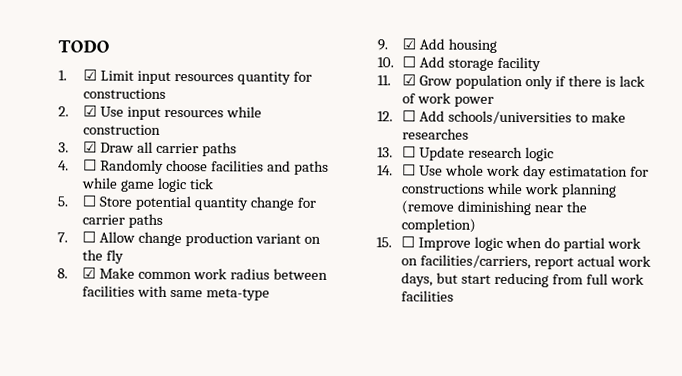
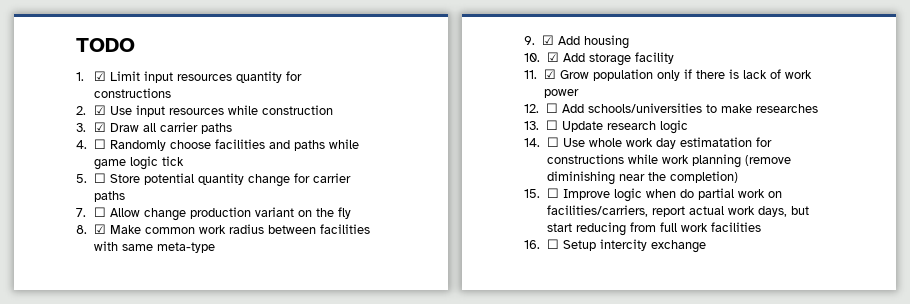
- 10. ☐ Add storage facility
+ 10. ☑ Add storage facility
+ 16. ☐ Setup intercity exchange

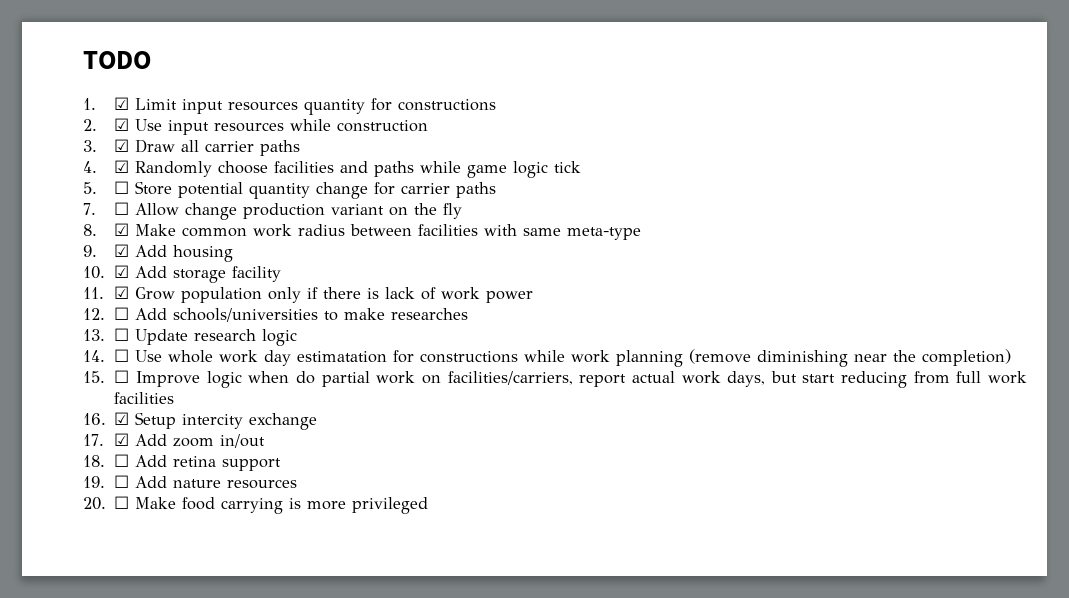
- 4. ☐ Randomly choose facilities and paths while game logic tick
+ 4. ☑ Randomly choose facilities and paths while game logic tick
- 16. ☐ Setup intercity exchange
+ 16. ☑ Setup intercity exchange
+ 17. ☑ Add zoom in/out
+ 18. ☐ Add retina support
+ 19. ☐ Add nature resources
+ 20. ☐ Make food carrying is more privileged

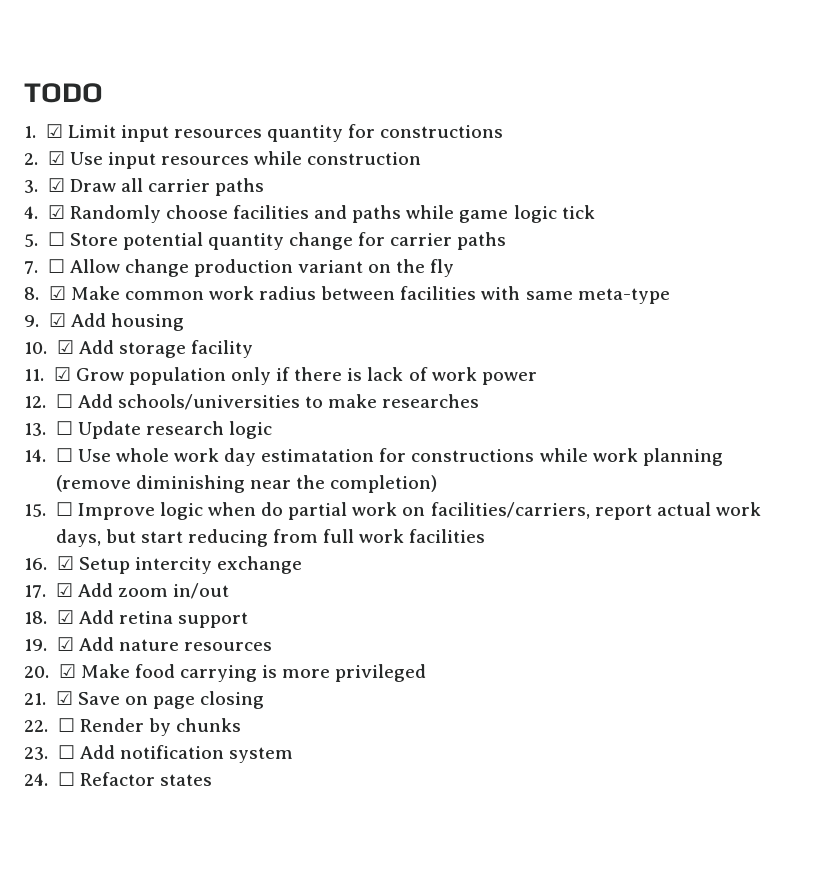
- 18. ☐ Add retina support
+ 18. ☑ Add retina support
- 19. ☐ Add nature resources
+ 19. ☑ Add nature resources
- 20. ☐ Make food carrying is more privileged
+ 20. ☑ Make food carrying is more privileged
+ 21. ☑ Save on page closing
+ 22. ☐ Render by chunks
+ 23. ☐ Add notification system
+ 24. ☐ Refactor states

